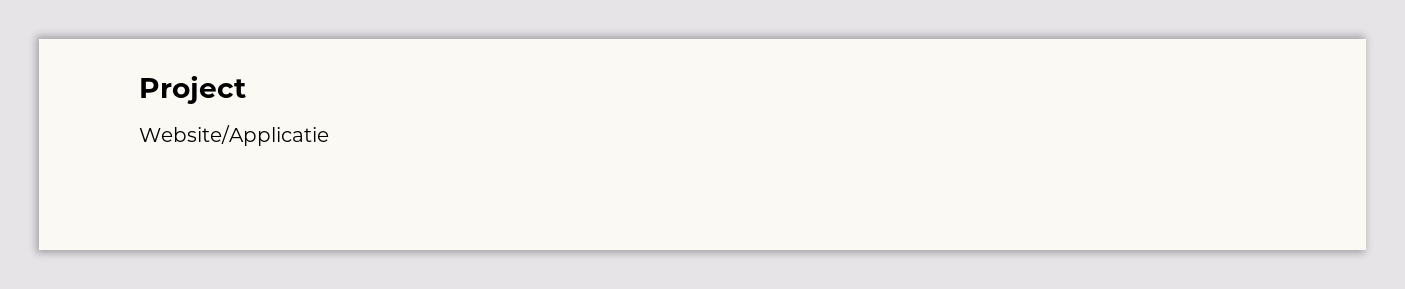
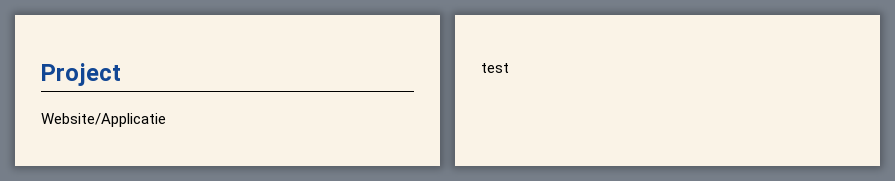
+ test

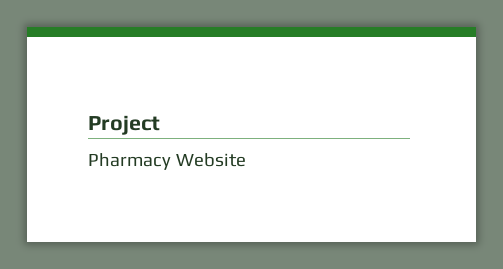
- Website/Applicatie
- test
+ Pharmacy Website

